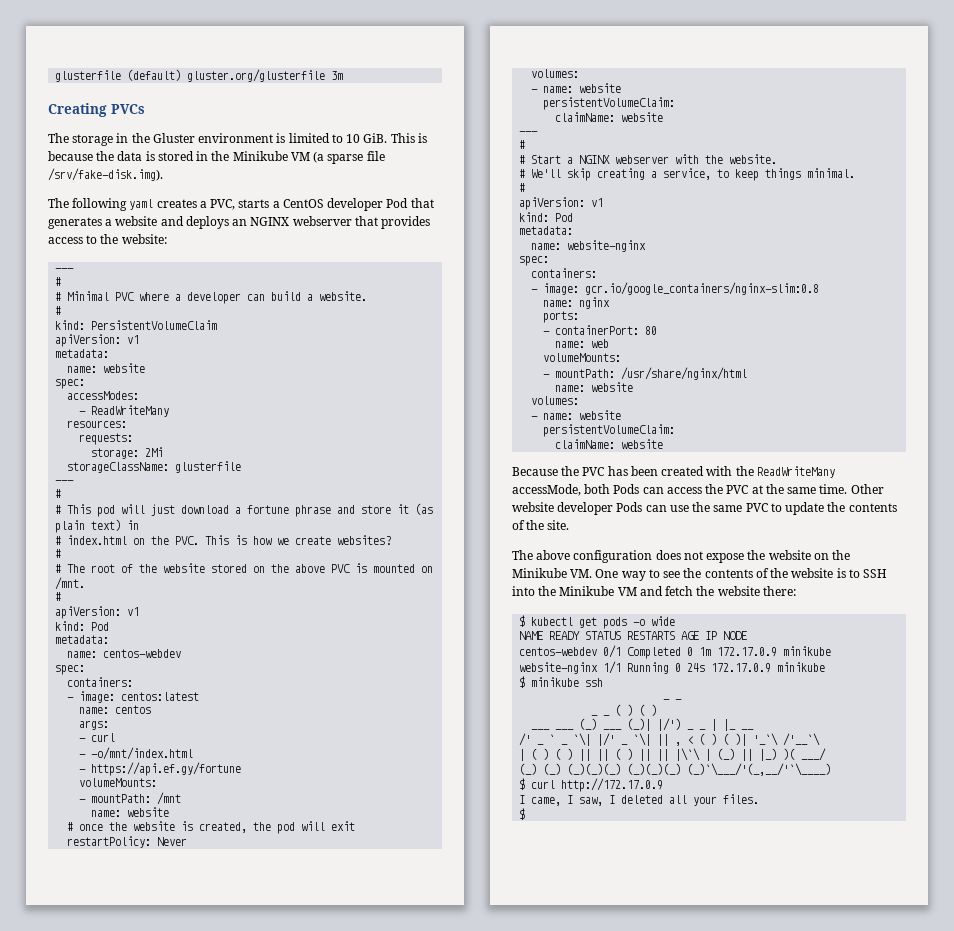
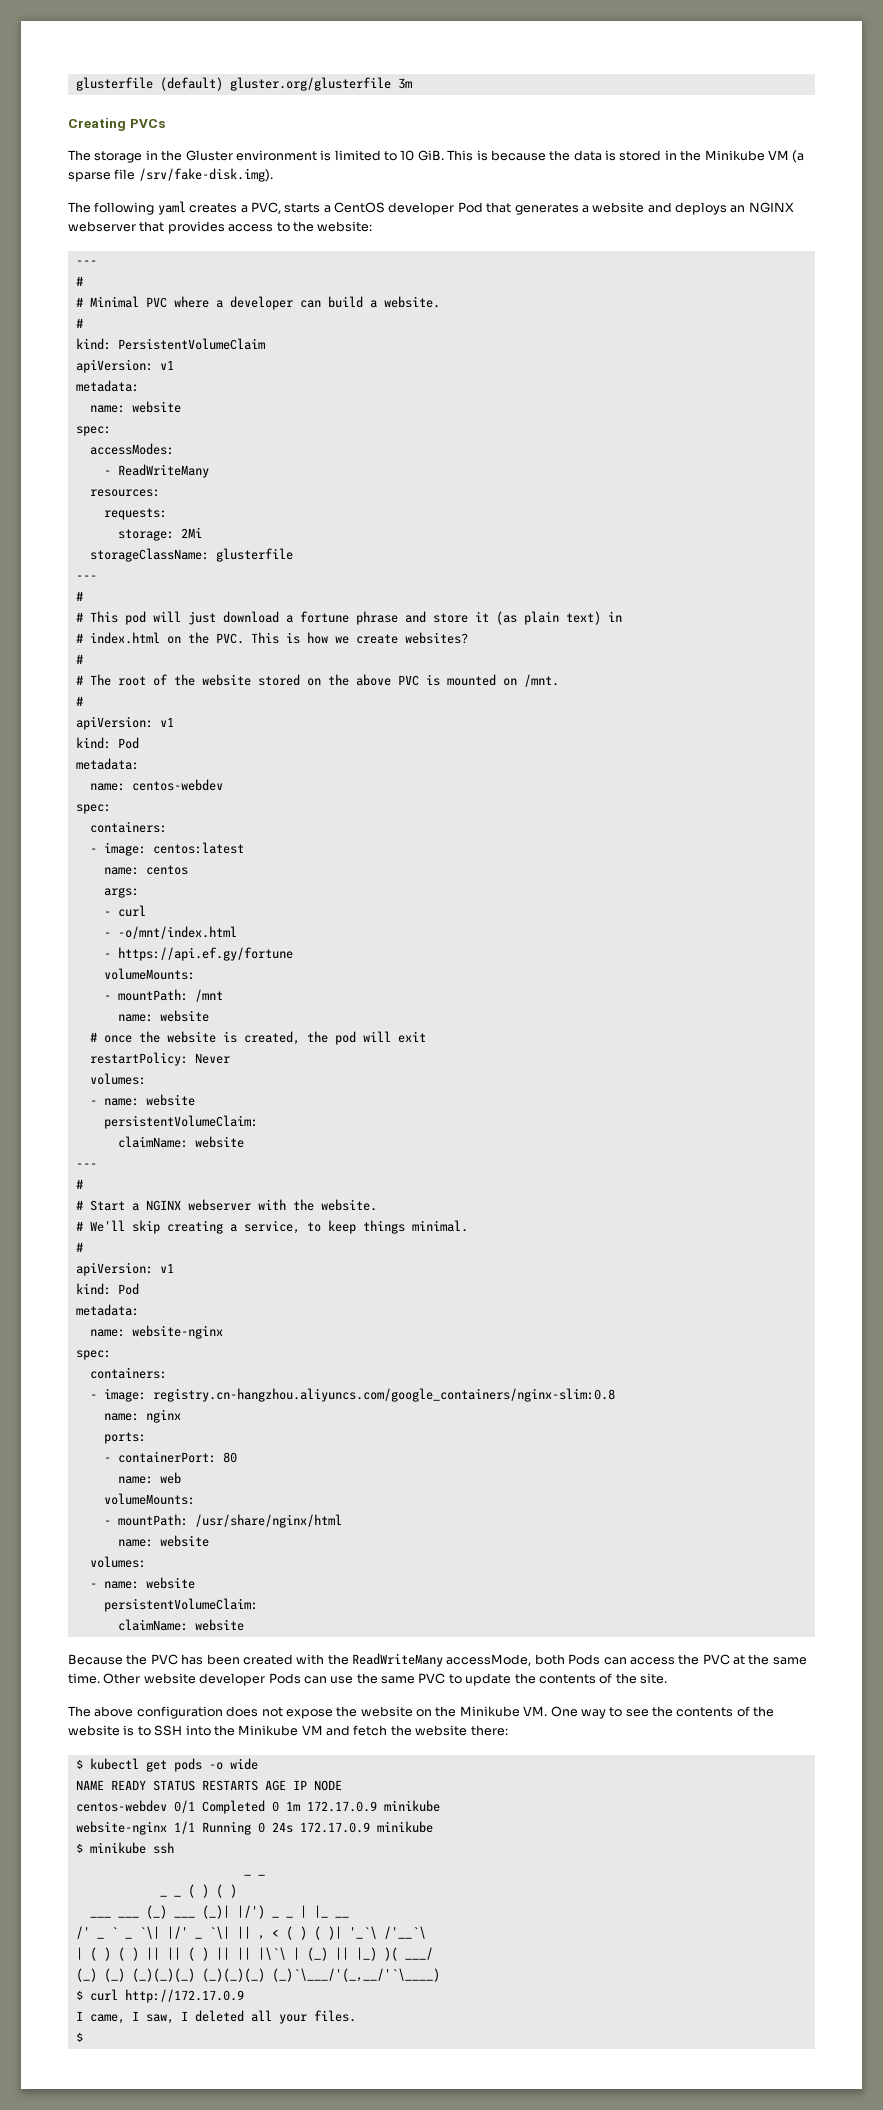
- - image: gcr.io/google_containers/nginx-slim:0.8
+ - image: registry.cn-hangzhou.aliyuncs.com/google_containers/nginx-slim:0.8

